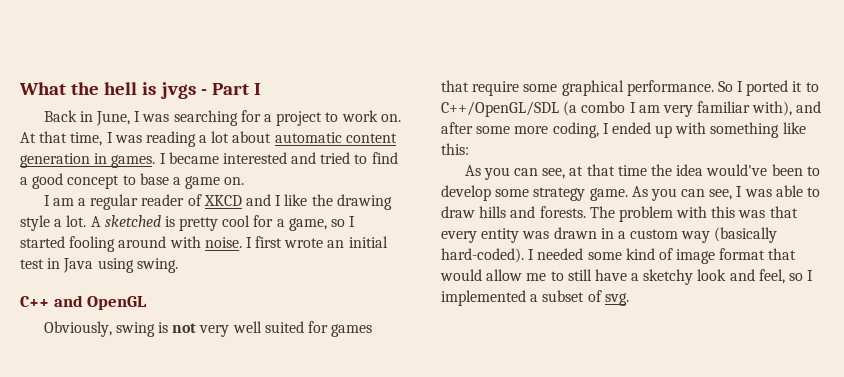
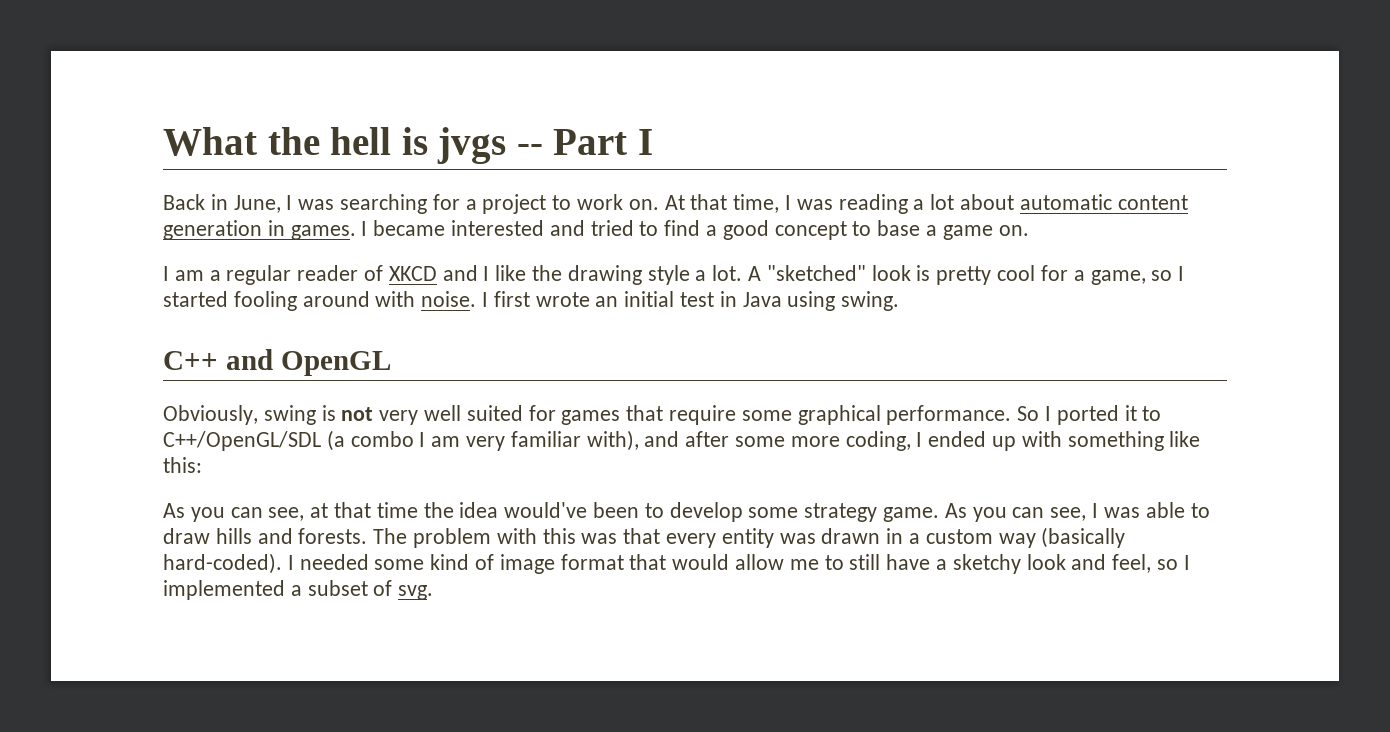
- What the hell is jvgs - Part I
+ What the hell is jvgs -- Part I
- A sketched is pretty cool for a game, so I started fooling around with noise.
+ A "sketched" look is pretty cool for a game, so I started fooling around with noise.

